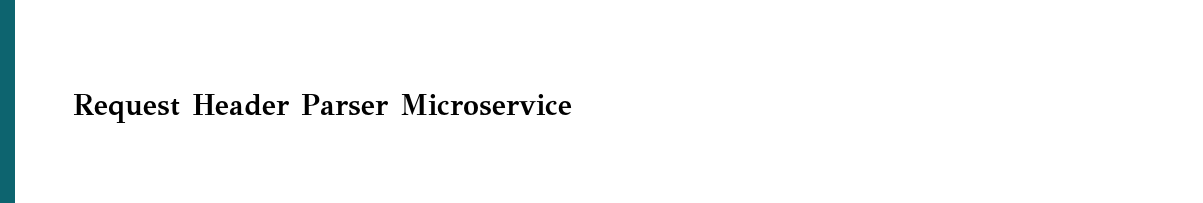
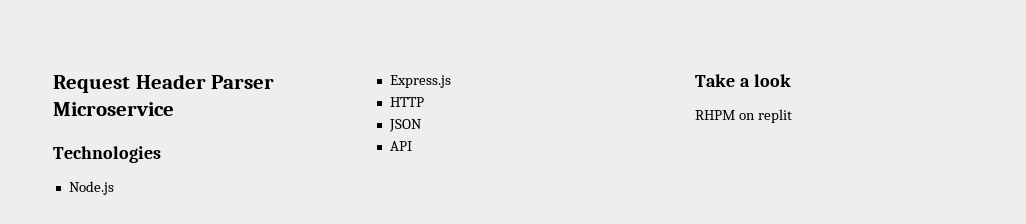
+ Technologies
+ Node.js
+ Express.js
+ HTTP
+ JSON
+ API
+ Take a look
+ RHPM on replit

